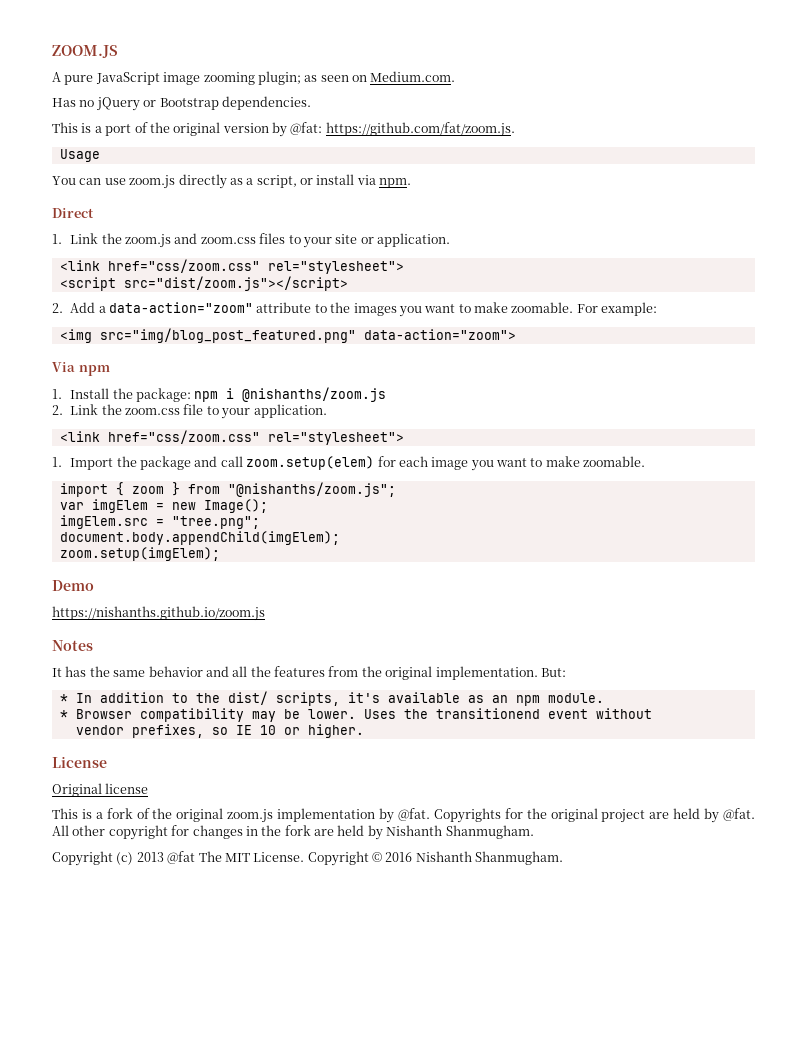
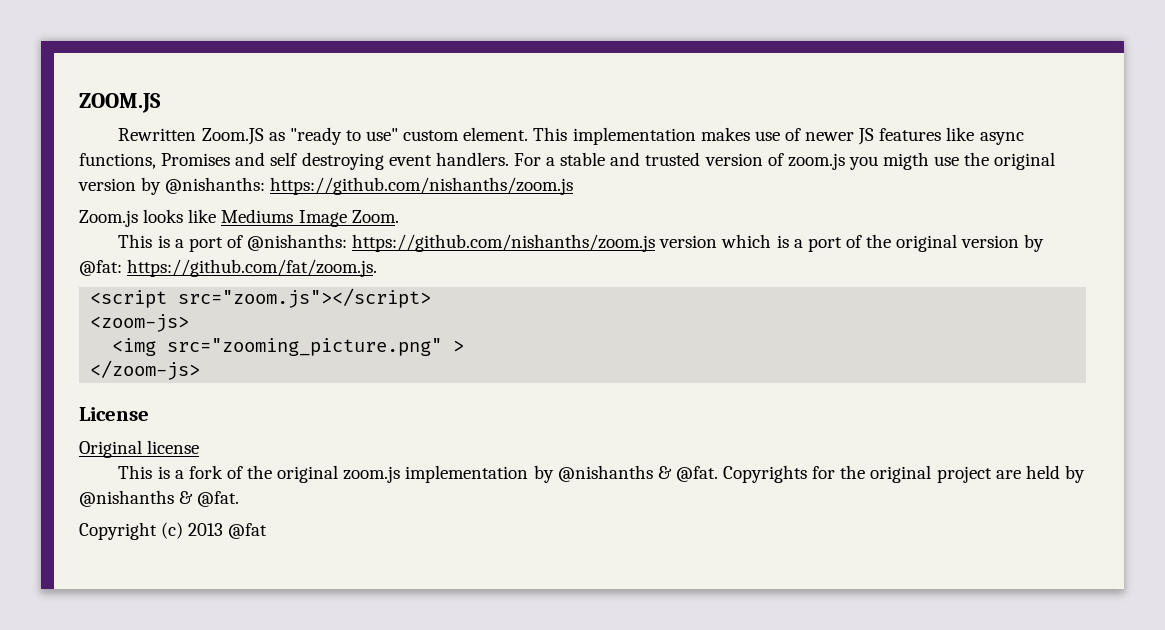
- A pure JavaScript image zooming plugin; as seen on Medium.com.
- Has no jQuery or Bootstrap dependencies.
+ Rewritten Zoom.JS as "ready to use" custom element. This implementation makes use of newer JS features like async functions, Promises and self destroying event handlers. For a stable and trusted version of zoom.js you migth use the original version by @nishanths: https://github.com/nishanths/zoom.js
+ Zoom.js looks like Mediums Image Zoom.
- This is a port of the original version by @fat: https://github.com/fat/zoom.js.
+ This is a port of @nishanths: https://github.com/nishanths/zoom.js version which is a port of the original version by @fat: https://github.com/fat/zoom.js.
- Usage
- You can use zoom.js directly as a script, or install via npm.
- Direct
- 1. Link the zoom.js and zoom.css files to your site or application.
- <link href="css/zoom.css" rel="stylesheet">
- <script src="dist/zoom.js"></script>
- 2. Add a data-action="zoom" attribute to the images you want to make zoomable. For example:
- <img src="img/blog_post_featured.png" data-action="zoom">
- Via npm
- 1. Install the package: npm i @nishanths/zoom.js
- 2. Link the zoom.css file to your application.
- <link href="css/zoom.css" rel="stylesheet">
- 1. Import the package and call zoom.setup(elem) for each image you want to make zoomable.
- import { zoom } from "@nishanths/zoom.js";
- var imgElem = new Image();
- imgElem.src = "tree.png";
- document.body.appendChild(imgElem);
- zoom.setup(imgElem);
- Demo
- https://nishanths.github.io/zoom.js
- Notes
- It has the same behavior and all the features from the original implementation. But:
- * In addition to the dist/ scripts, it's available as an npm module.
- * Browser compatibility may be lower. Uses the transitionend event without
- vendor prefixes, so IE 10 or higher.
+ <script src="zoom.js"></script>
+ <zoom-js>
+ <img src="zooming_picture.png" >
+ </zoom-js>
- This is a fork of the original zoom.js implementation by @fat.
+ This is a fork of the original zoom.js implementation by @nishanths & @fat.
- Copyrights for the original project are held by @fat. All other copyright for changes in the fork are held by Nishanth Shanmugham.
- Copyright (c) 2013 @fat The MIT License. Copyright © 2016 Nishanth Shanmugham.
+ Copyrights for the original project are held by @nishanths & @fat.
+ Copyright (c) 2013 @fat

